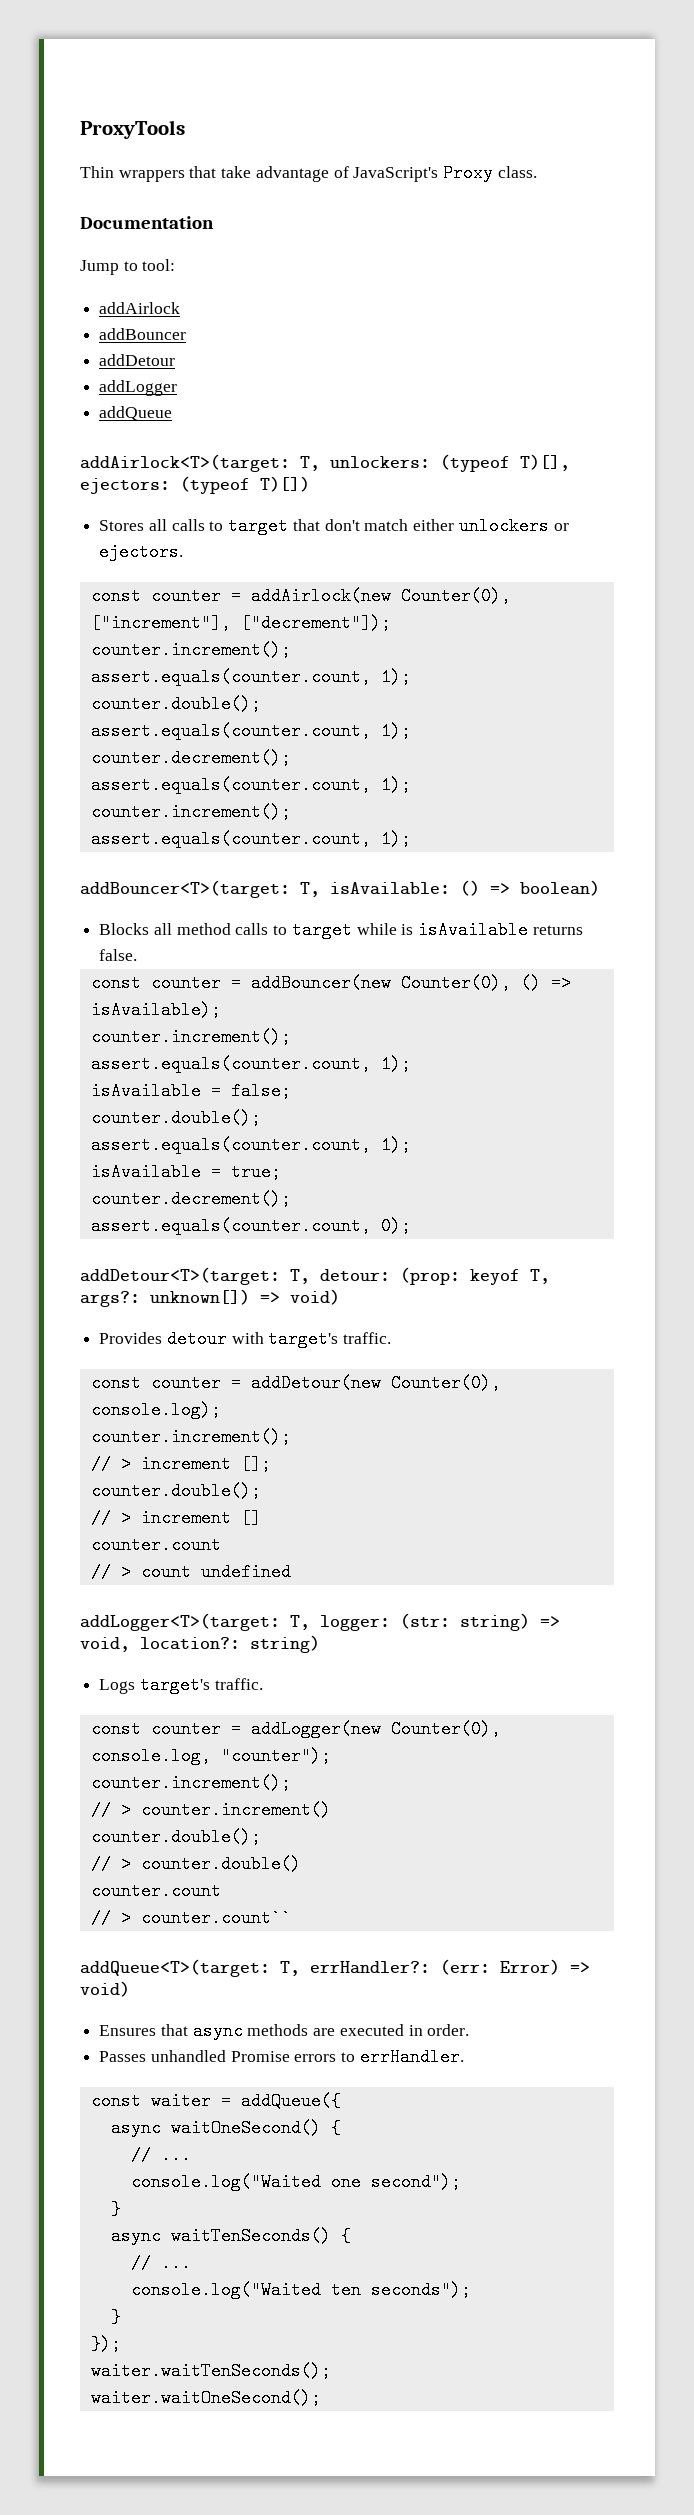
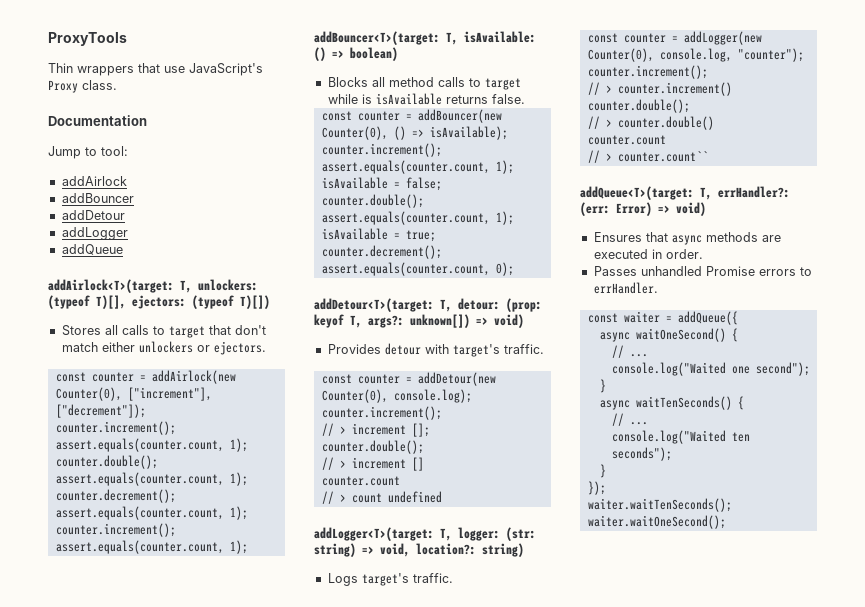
- Thin wrappers that take advantage of JavaScript's Proxy class.
+ Thin wrappers that use JavaScript's Proxy class.

